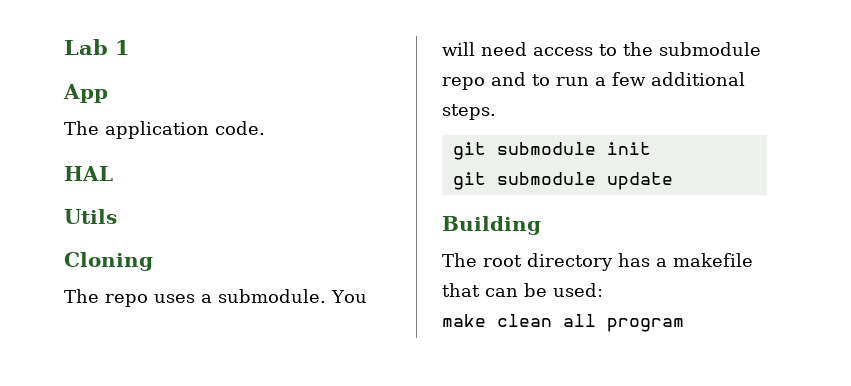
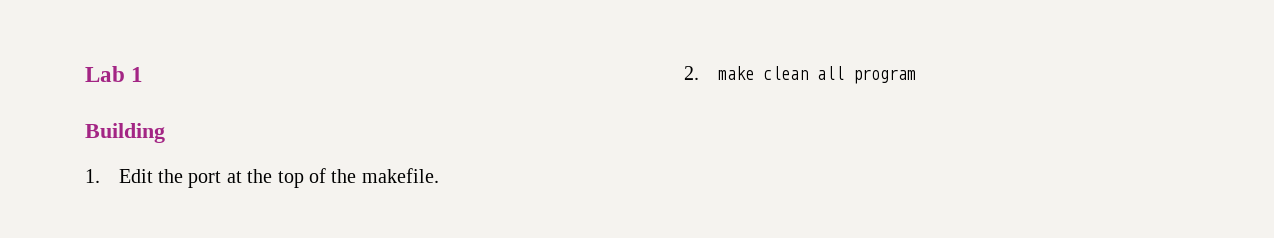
- App
- The application code.
- HAL
- Utils
- Cloning
- The repo uses a submodule. You will need access to the submodule repo and to run a few additional steps.
- git submodule init
- git submodule update
  Building
- The root directory has a makefile that can be used:
- make clean all program
+ 1. Edit the port at the top of the makefile.
+ 2. make clean all program

